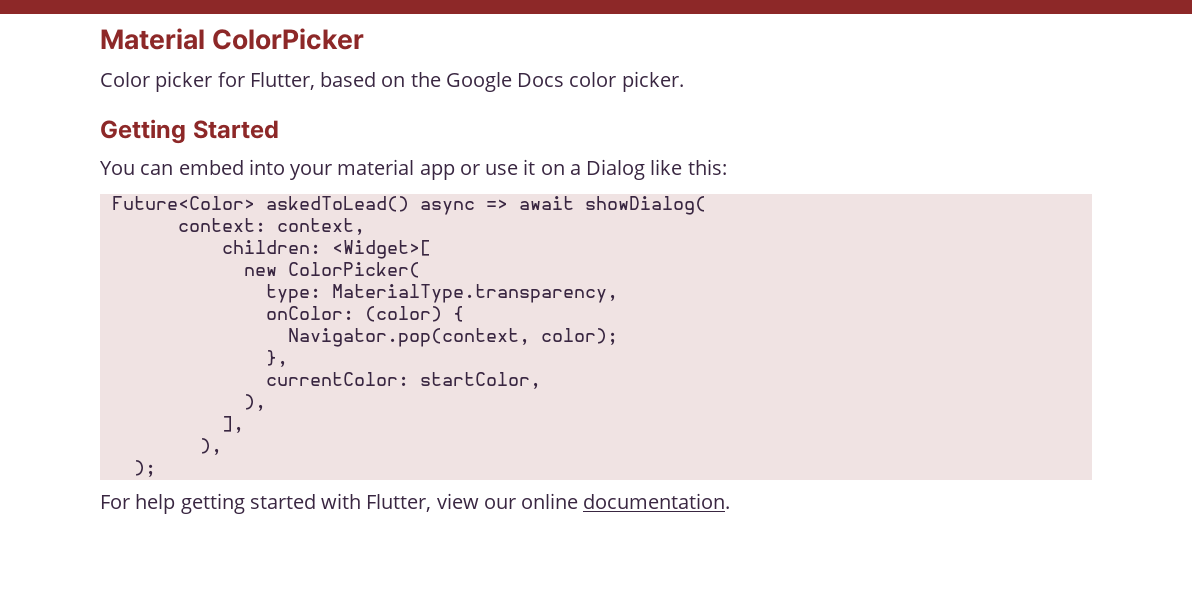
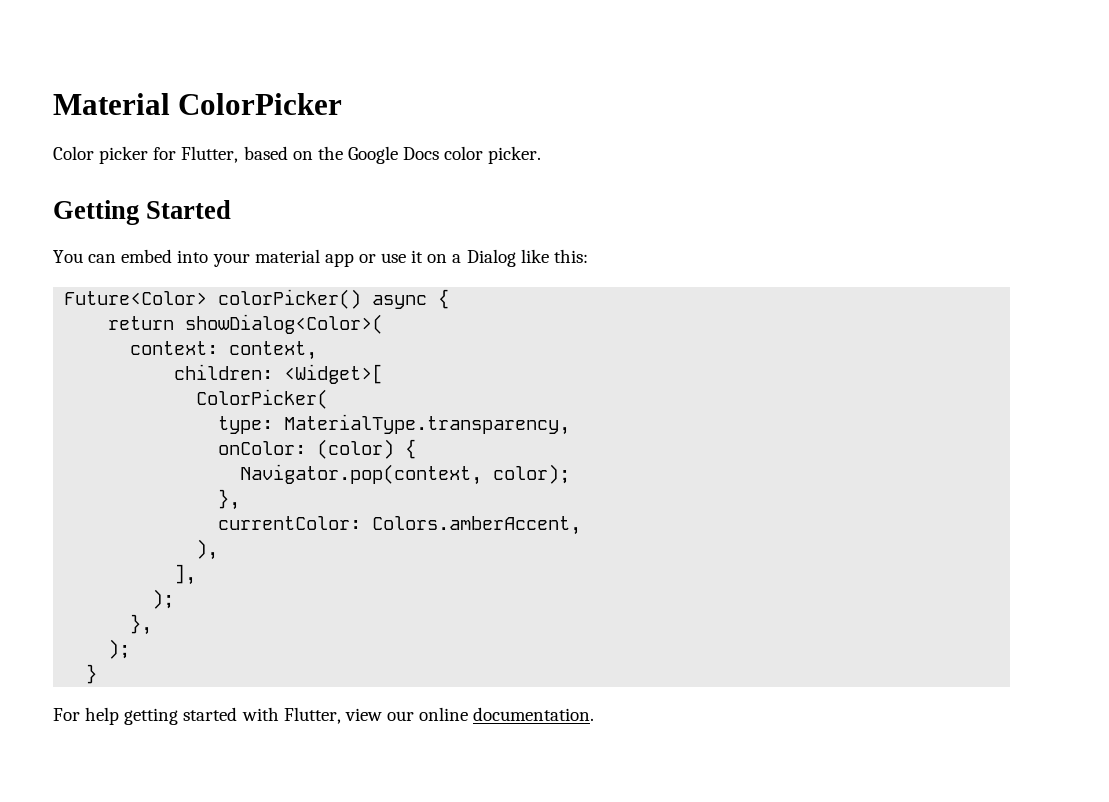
- Future<Color> askedToLead() async => await showDialog(
+ Future<Color> colorPicker() async {
+ return showDialog<Color>(
- new ColorPicker(
+ ColorPicker(
- currentColor: startColor,
+ currentColor: Colors.amberAccent,
  ],
- ),
  );
+ },
+ );
+ }

